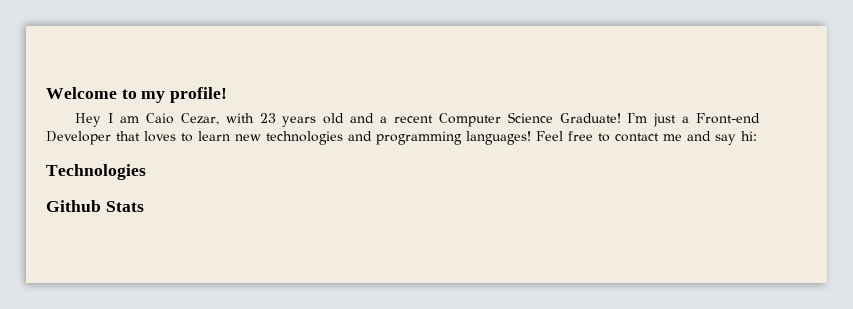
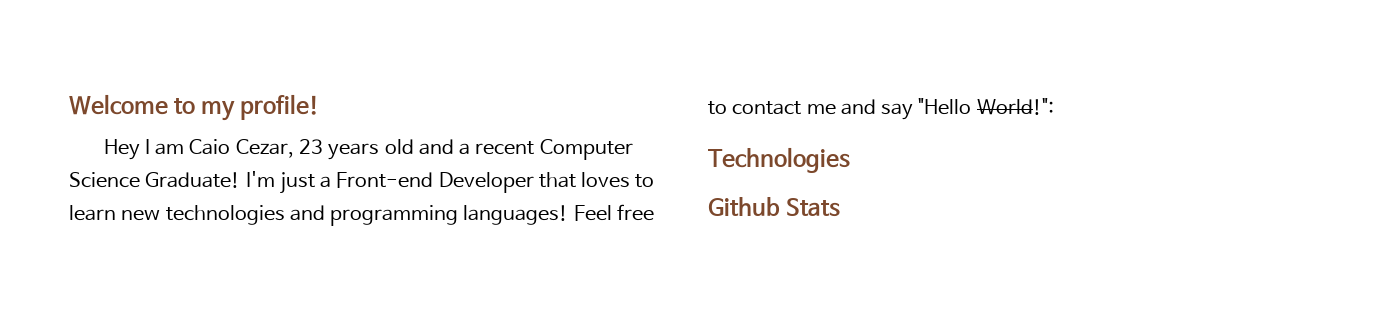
- Hey I am Caio Cezar, with 23 years old and a recent Computer Science Graduate!
+ Hey I am Caio Cezar, 23 years old and a recent Computer Science Graduate!
- Feel free to contact me and say hi:
+ Feel free to contact me and say "Hello World!":

